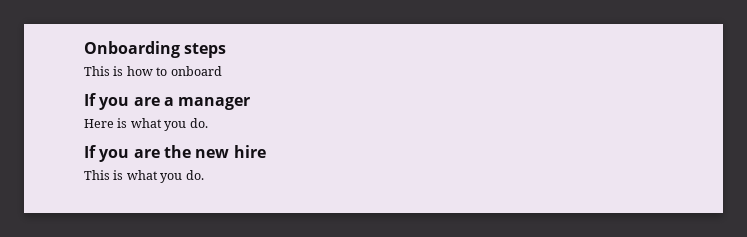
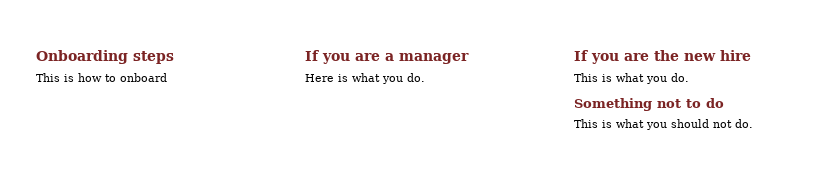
+ Something not to do
+ This is what you should not do.

